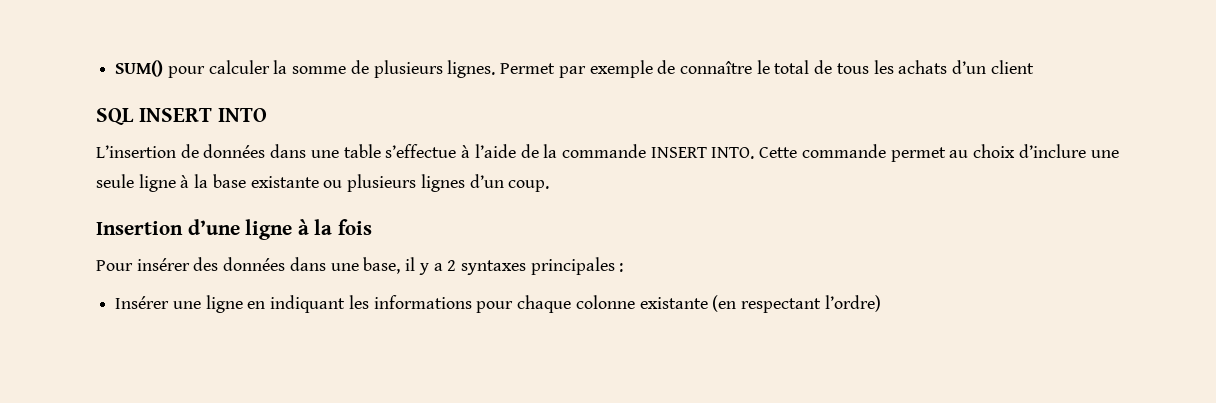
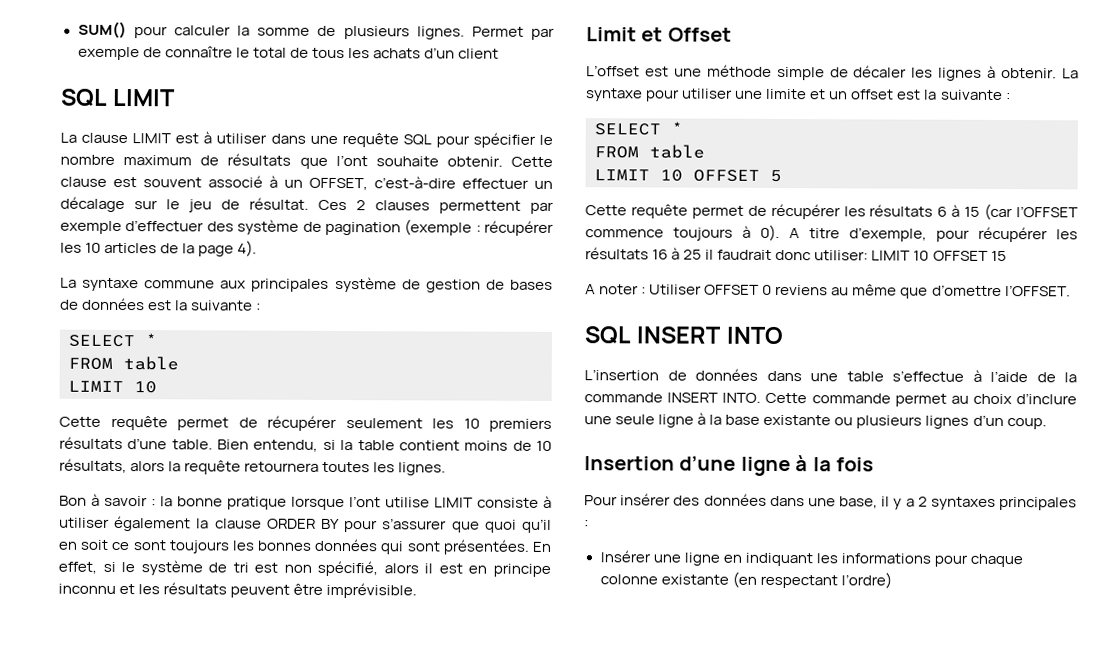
+ SQL LIMIT
+ La clause LIMIT est à utiliser dans une requête SQL pour spécifier le nombre maximum de résultats que l’ont souhaite obtenir. Cette clause est souvent associé à un OFFSET, c’est-à-dire effectuer un décalage sur le jeu de résultat. Ces 2 clauses permettent par exemple d’effectuer des système de pagination (exemple : récupérer les 10 articles de la page 4).
+ La syntaxe commune aux principales système de gestion de bases de données est la suivante :
+ SELECT *
+ FROM table
+ LIMIT 10
+ Cette requête permet de récupérer seulement les 10 premiers résultats d’une table. Bien entendu, si la table contient moins de 10 résultats, alors la requête retournera toutes les lignes.
+ Bon à savoir : la bonne pratique lorsque l’ont utilise LIMIT consiste à utiliser également la clause ORDER BY pour s’assurer que quoi qu’il en soit ce sont toujours les bonnes données qui sont présentées. En effet, si le système de tri est non spécifié, alors il est en principe inconnu et les résultats peuvent être imprévisible.
+ Limit et Offset
+ L’offset est une méthode simple de décaler les lignes à obtenir. La syntaxe pour utiliser une limite et un offset est la suivante :
+ SELECT *
+ FROM table
+ LIMIT 10 OFFSET 5
+ Cette requête permet de récupérer les résultats 6 à 15 (car l’OFFSET commence toujours à 0). A titre d’exemple, pour récupérer les résultats 16 à 25 il faudrait donc utiliser: LIMIT 10 OFFSET 15
+ A noter : Utiliser OFFSET 0 reviens au même que d’omettre l’OFFSET.

